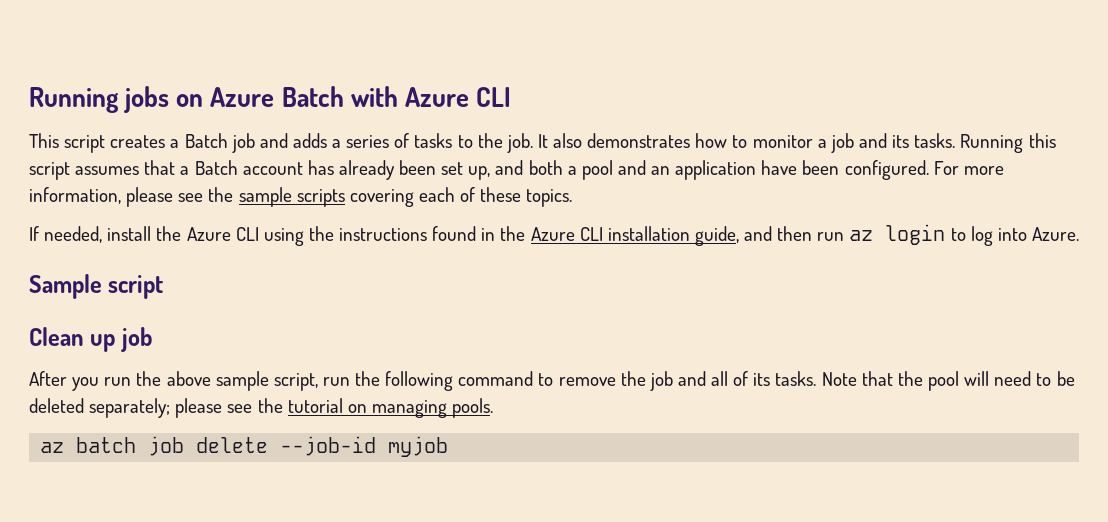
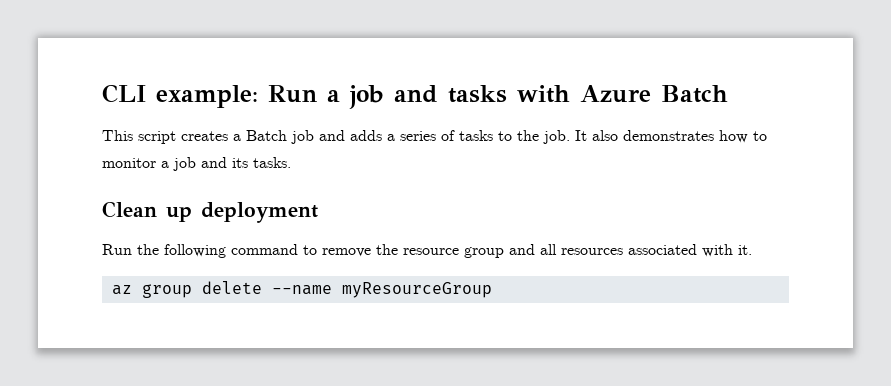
- Running jobs on Azure Batch with Azure CLI
+ CLI example: Run a job and tasks with Azure Batch
- It also demonstrates how to monitor a job and its tasks. Running this script assumes that a Batch account has already been set up, and both a pool and an application have been configured. For more information, please see the sample scripts covering each of these topics.
- If needed, install the Azure CLI using the instructions found in the Azure CLI installation guide, and then run az login to log into Azure.
- Sample script
- Clean up job
- After you run the above sample script, run the following command to remove the job and all of its tasks. Note that the pool will need to be deleted separately; please see the tutorial on managing pools.
- az batch job delete --job-id myjob
+ It also demonstrates how to monitor a job and its tasks.
+ Clean up deployment
+ Run the following command to remove the resource group and all resources associated with it.
+ az group delete --name myResourceGroup

